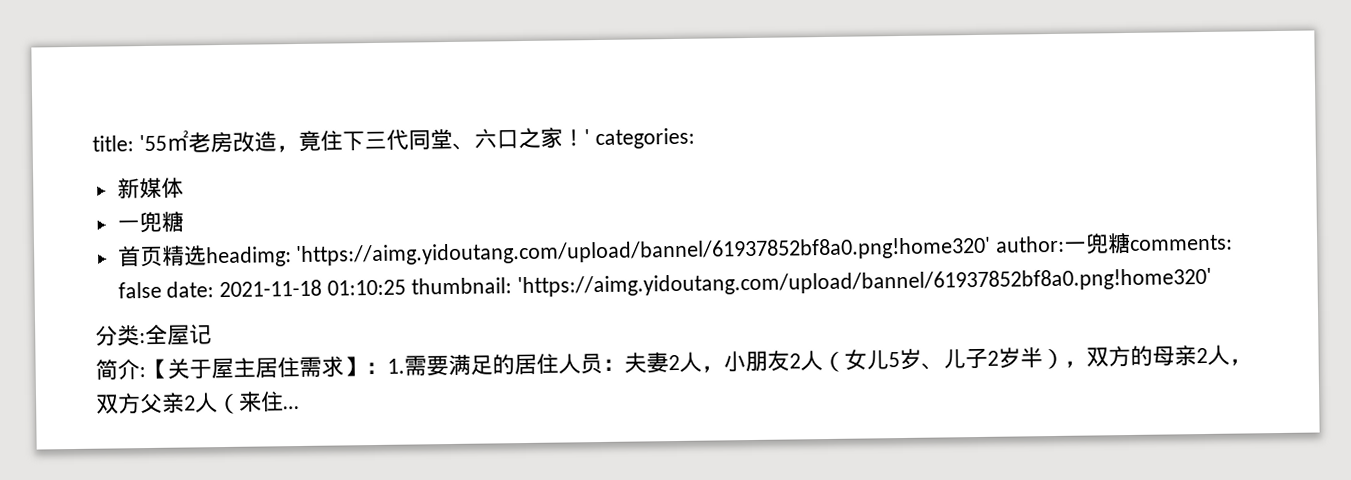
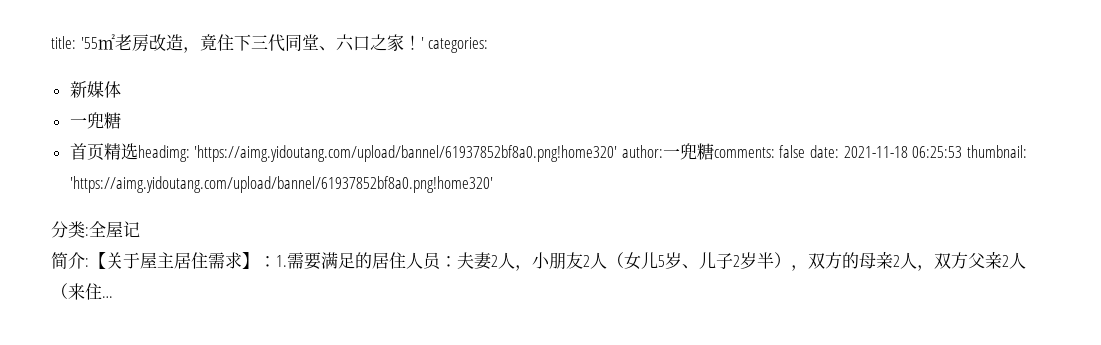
- 首页精选headimg: 'https://aimg.yidoutang.com/upload/bannel/61937852bf8a0.png!home320' author:一兜糖comments: false date: 2021-11-18 01:10:25 thumbnail: 'https://aimg.yidoutang.com/upload/bannel/61937852bf8a0.png!home320'
+ 首页精选headimg: 'https://aimg.yidoutang.com/upload/bannel/61937852bf8a0.png!home320' author:一兜糖comments: false date: 2021-11-18 06:25:53 thumbnail: 'https://aimg.yidoutang.com/upload/bannel/61937852bf8a0.png!home320'

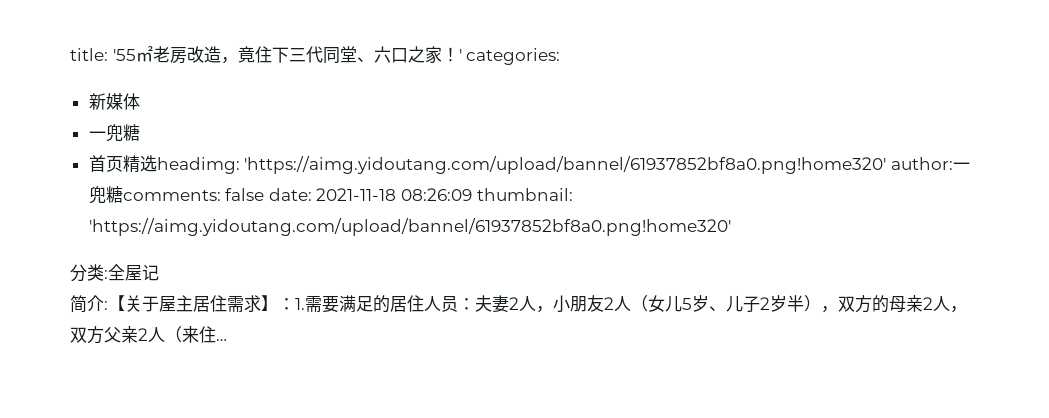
- 首页精选headimg: 'https://aimg.yidoutang.com/upload/bannel/61937852bf8a0.png!home320' author:一兜糖comments: false date: 2021-11-18 06:25:53 thumbnail: 'https://aimg.yidoutang.com/upload/bannel/61937852bf8a0.png!home320'
+ 首页精选headimg: 'https://aimg.yidoutang.com/upload/bannel/61937852bf8a0.png!home320' author:一兜糖comments: false date: 2021-11-18 08:26:09 thumbnail: 'https://aimg.yidoutang.com/upload/bannel/61937852bf8a0.png!home320'

